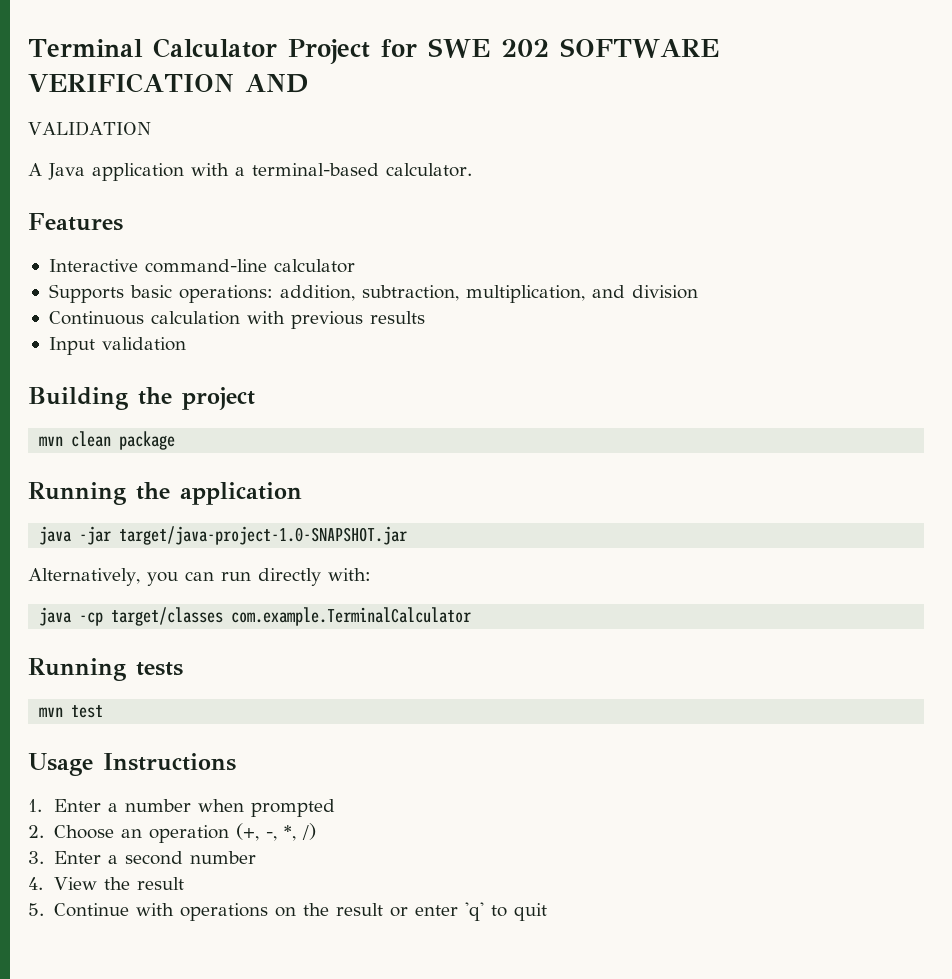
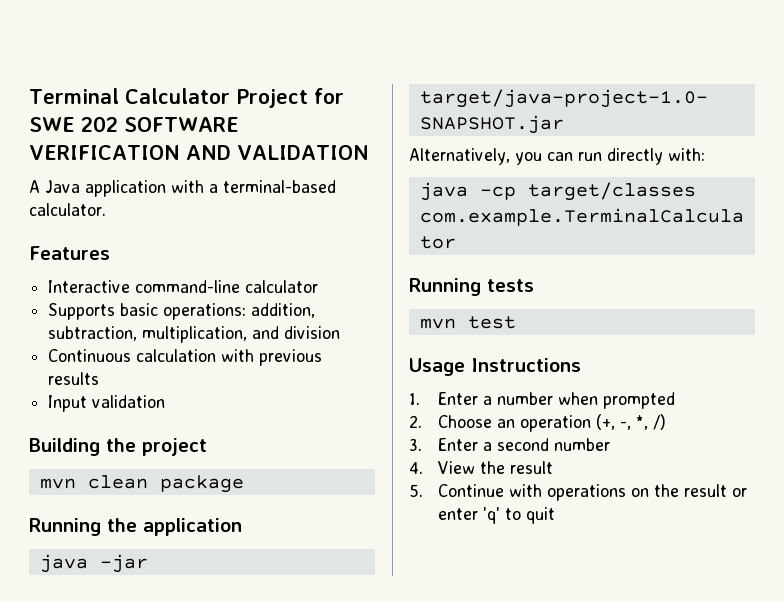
- Terminal Calculator Project for SWE 202 SOFTWARE VERIFICATION AND
- VALIDATION
+ Terminal Calculator Project for SWE 202 SOFTWARE VERIFICATION AND VALIDATION

